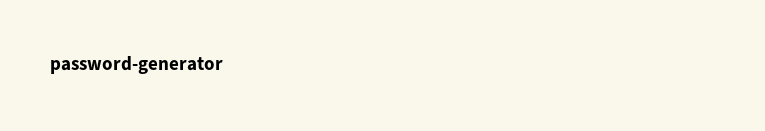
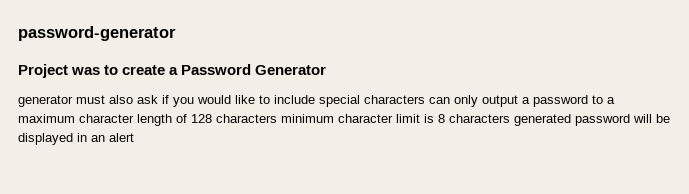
+ Project was to create a Password Generator
+ generator must also ask if you would like to include special characters can only output a password to a maximum character length of 128 characters minimum character limit is 8 characters generated password will be displayed in an alert

